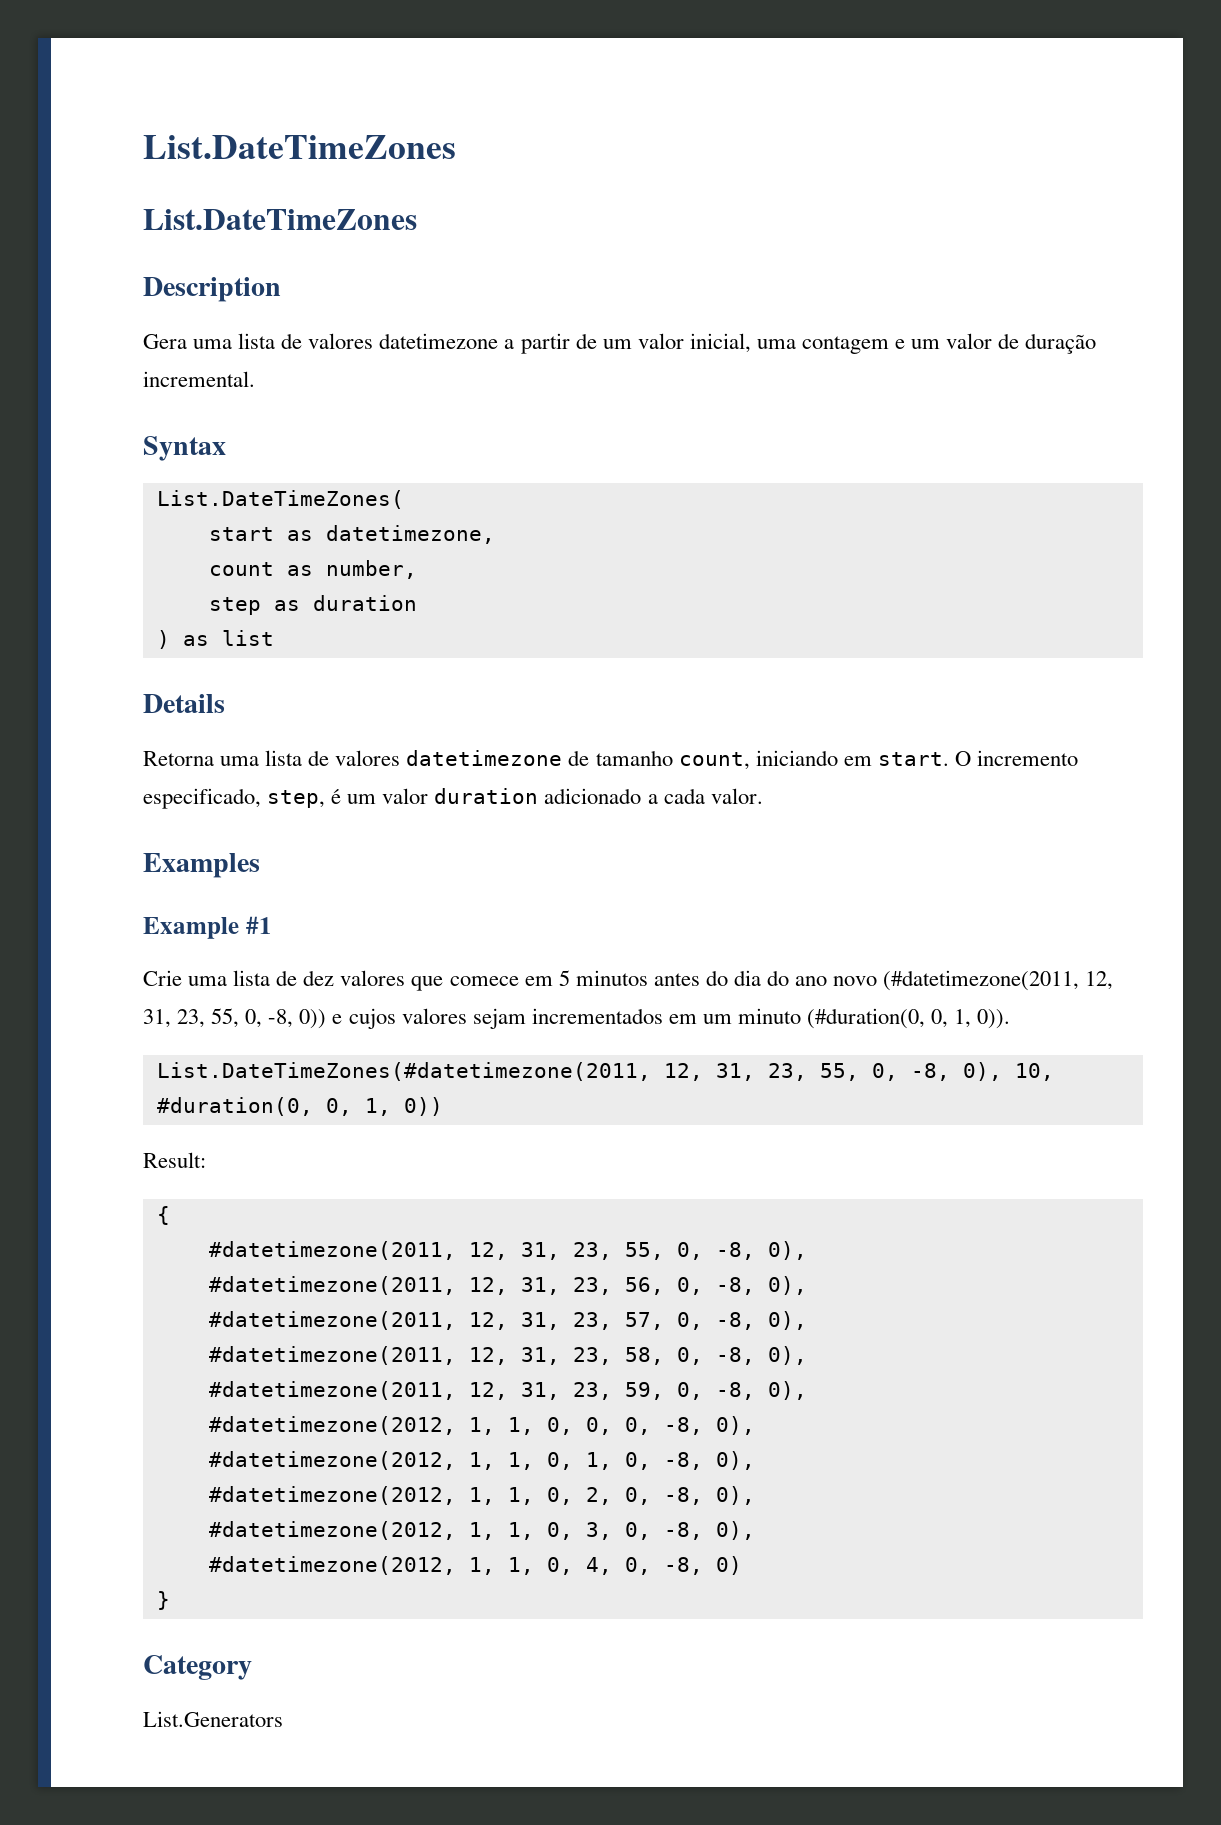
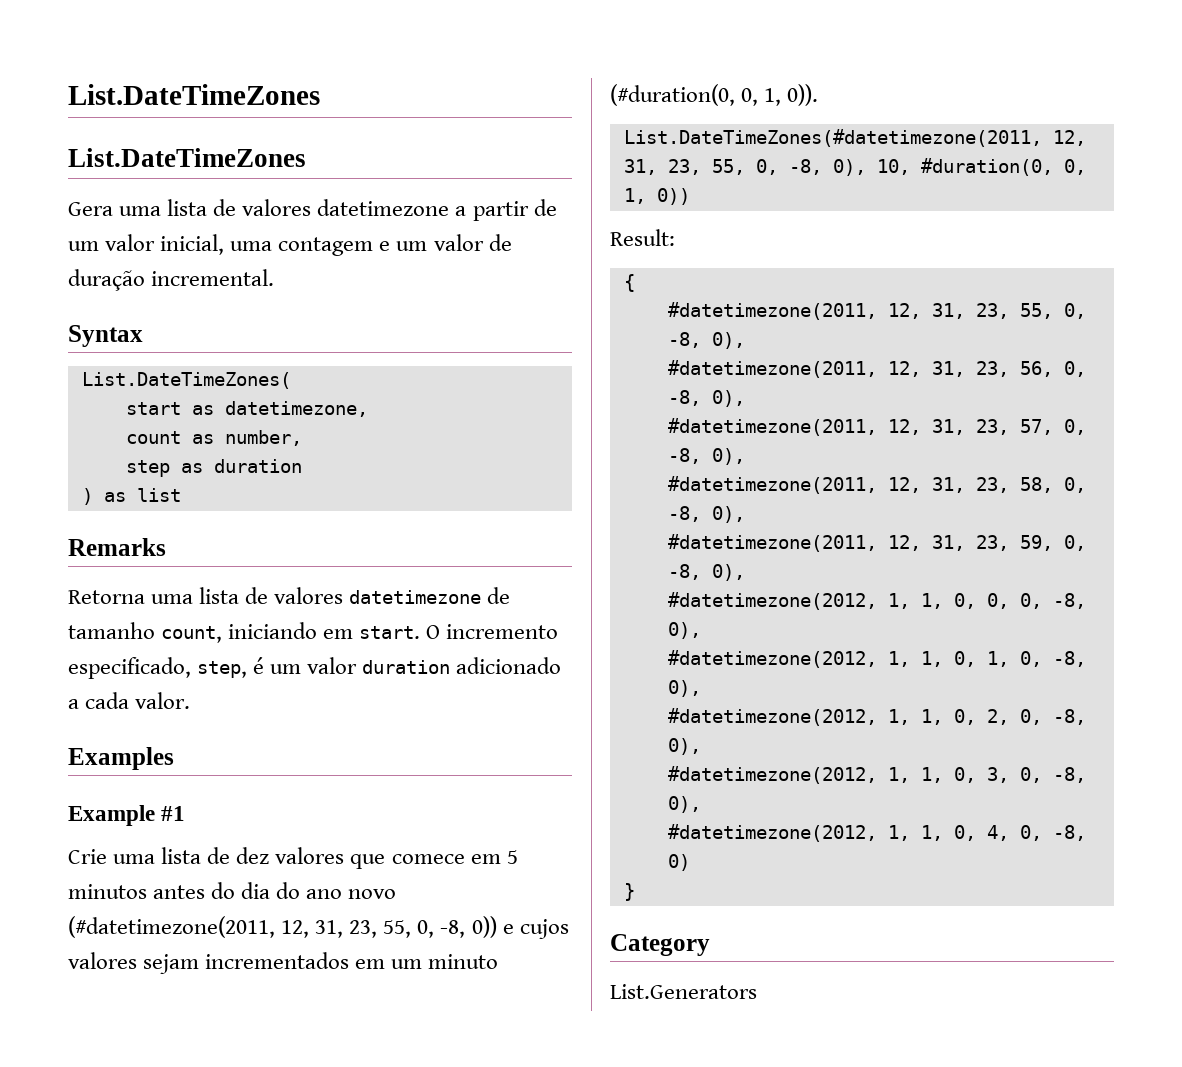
- Description
- Details
+ Remarks

